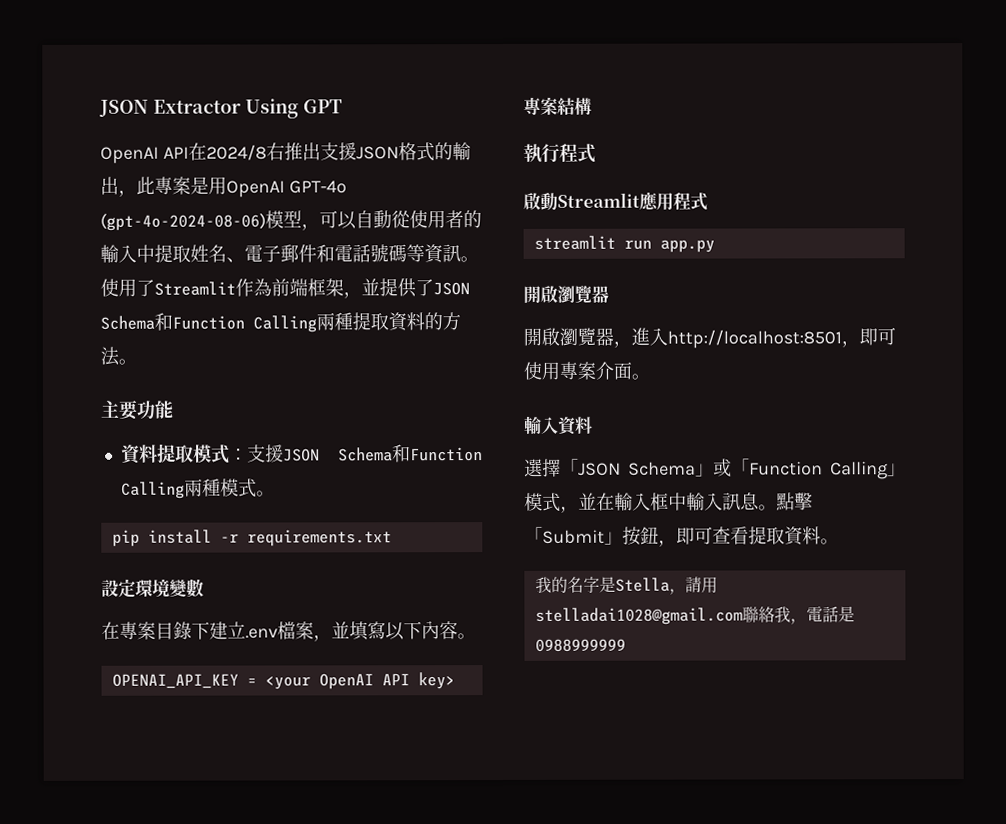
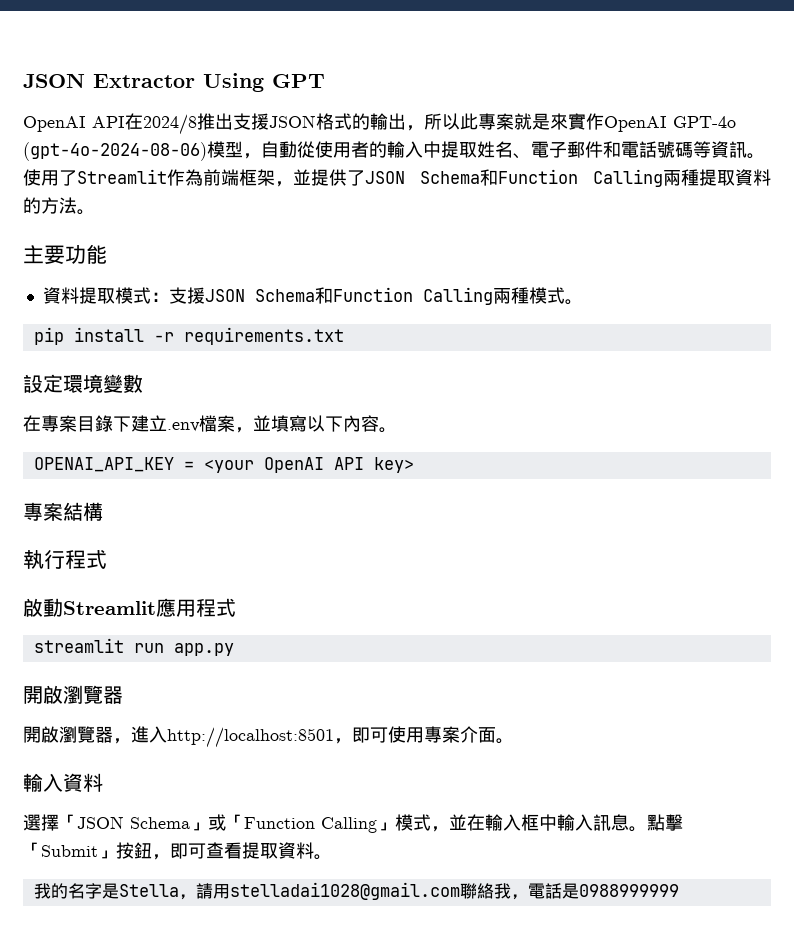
- OpenAI API在2024/8右推出支援JSON格式的輸出，此專案是用OpenAI GPT-4o (gpt-4o-2024-08-06)模型，可以自動從使用者的輸入中提取姓名、電子郵件和電話號碼等資訊。
+ OpenAI API在2024/8推出支援JSON格式的輸出，所以此專案就是來實作OpenAI GPT-4o (gpt-4o-2024-08-06)模型，自動從使用者的輸入中提取姓名、電子郵件和電話號碼等資訊。

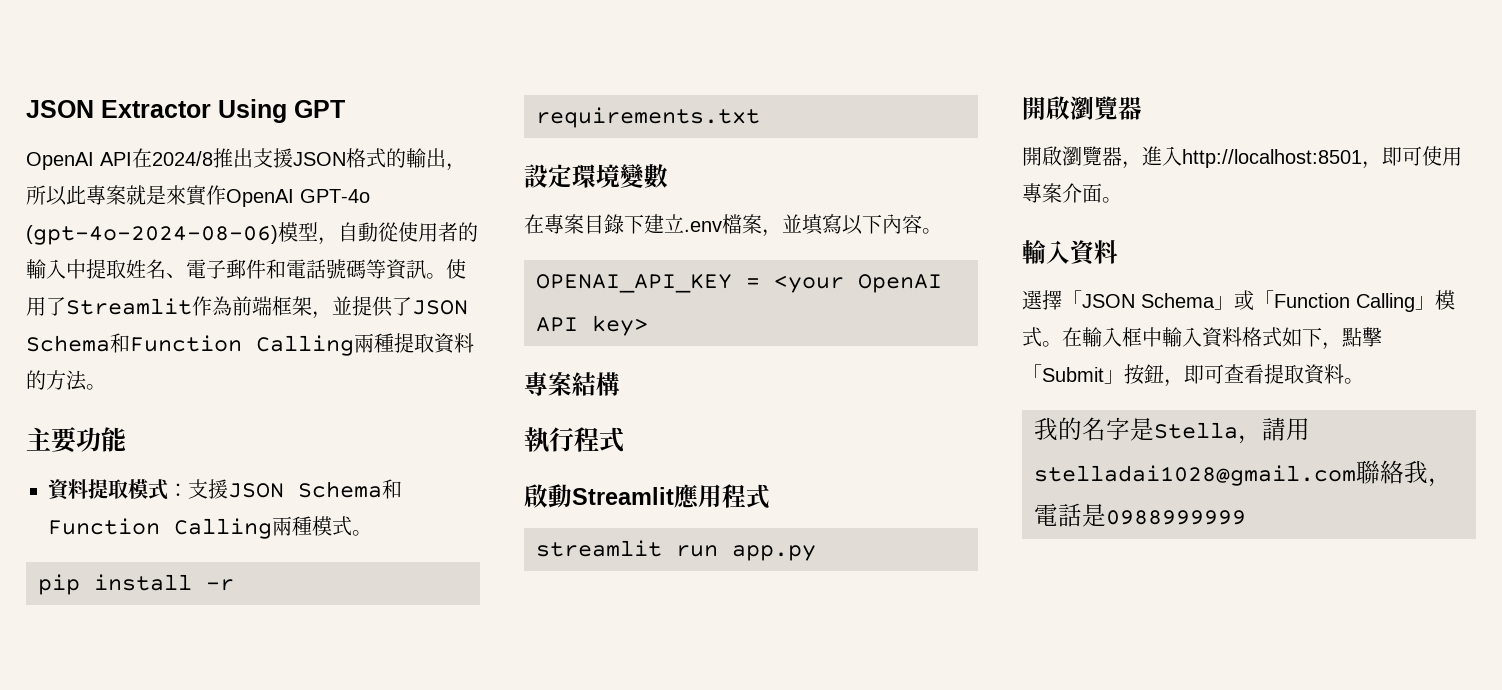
- 選擇「JSON Schema」或「Function Calling」模式，並在輸入框中輸入訊息。點擊「Submit」按鈕，即可查看提取資料。
+ 選擇「JSON Schema」或「Function Calling」模式。在輸入框中輸入資料格式如下，點擊「Submit」按鈕，即可查看提取資料。

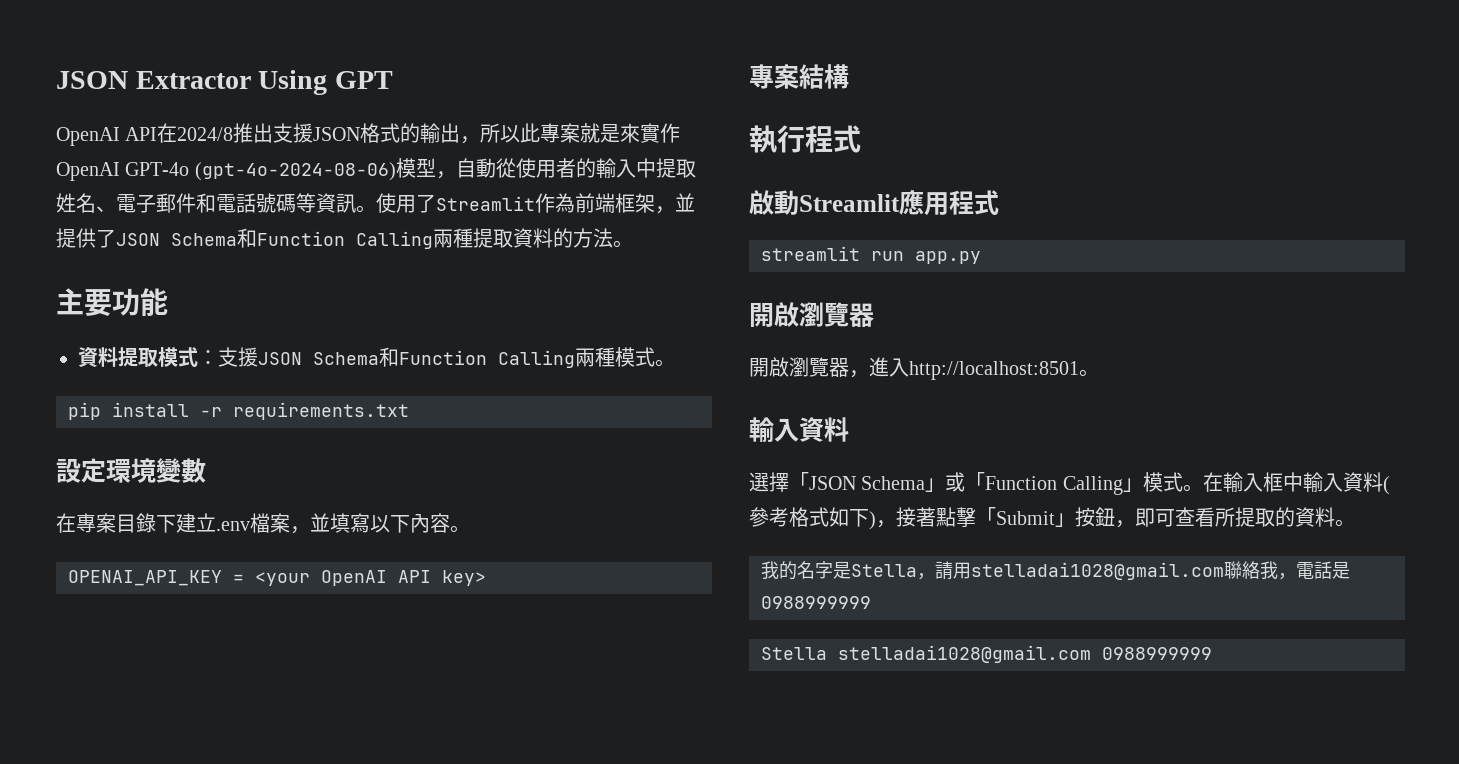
- 開啟瀏覽器，進入http://localhost:8501，即可使用專案介面。
+ 開啟瀏覽器，進入http://localhost:8501。
- 在輸入框中輸入資料格式如下，點擊「Submit」按鈕，即可查看提取資料。
+ 在輸入框中輸入資料(參考格式如下)，接著點擊「Submit」按鈕，即可查看所提取的資料。
+ Stella stelladai1028@gmail.com 0988999999

